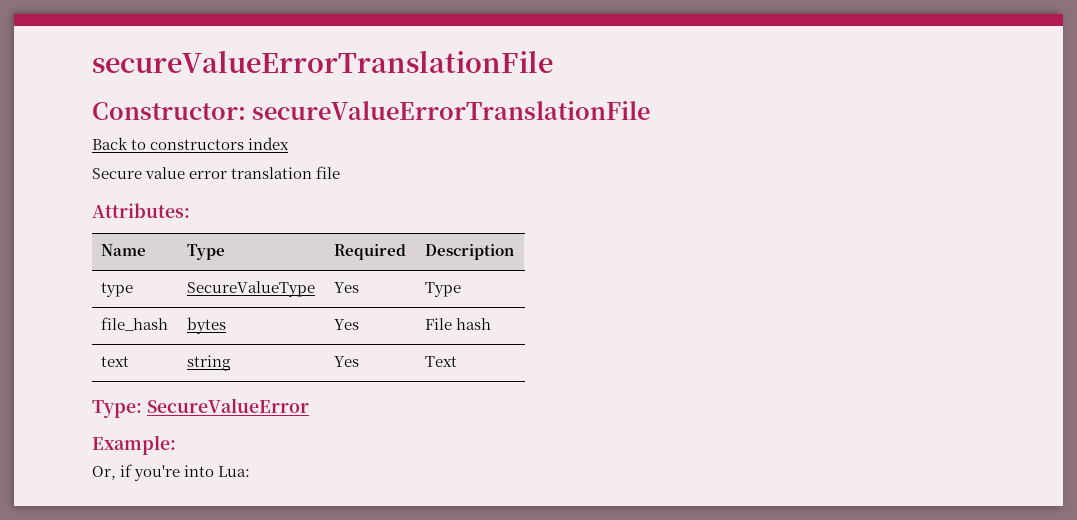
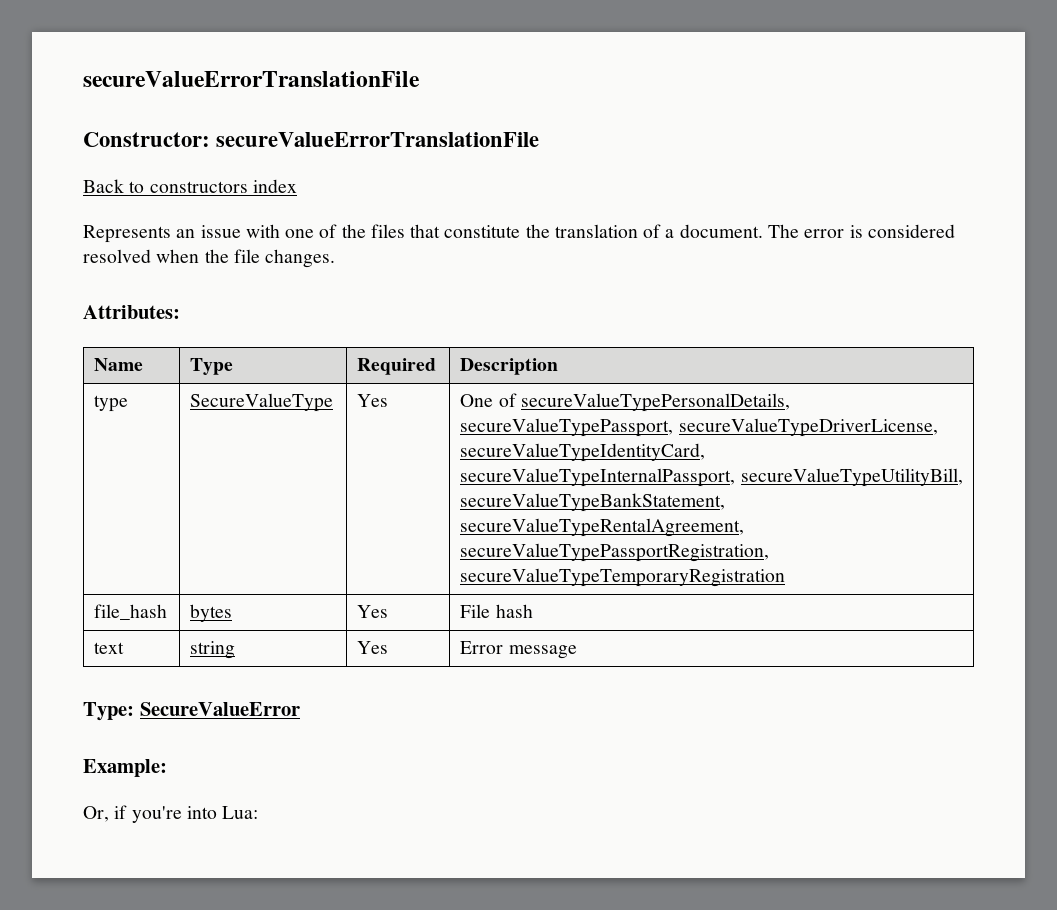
- Secure value error translation file
+ Represents an issue with one of the files that constitute the translation of a document. The error is considered resolved when the file changes.
- type | SecureValueType | Yes | Type
+ type | SecureValueType | Yes | One of secureValueTypePersonalDetails, secureValueTypePassport, secureValueTypeDriverLicense, secureValueTypeIdentityCard, secureValueTypeInternalPassport, secureValueTypeUtilityBill, secureValueTypeBankStatement, secureValueTypeRentalAgreement, secureValueTypePassportRegistration, secureValueTypeTemporaryRegistration
- text | string | Yes | Text
+ text | string | Yes | Error message

